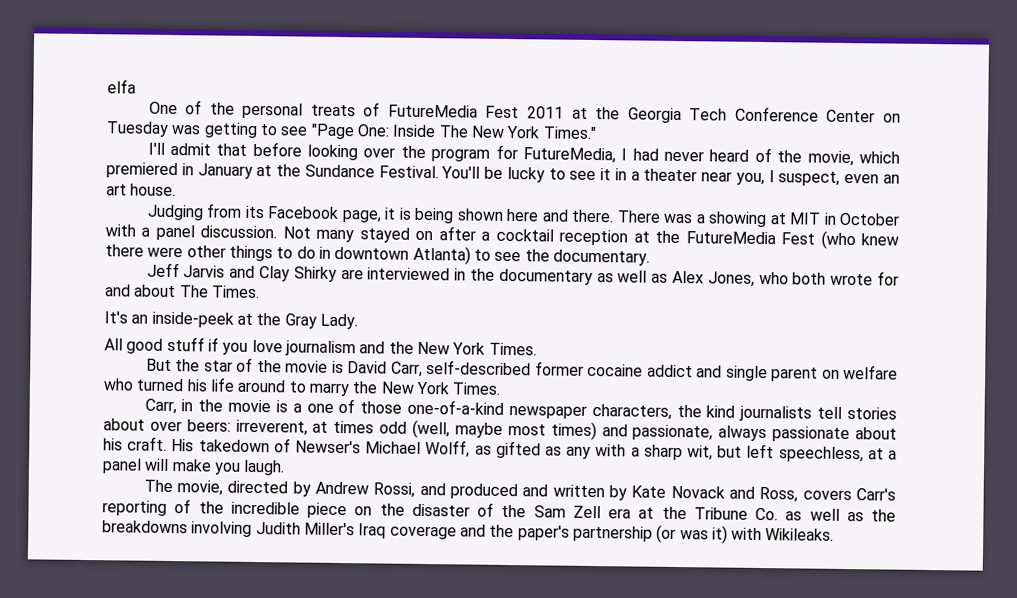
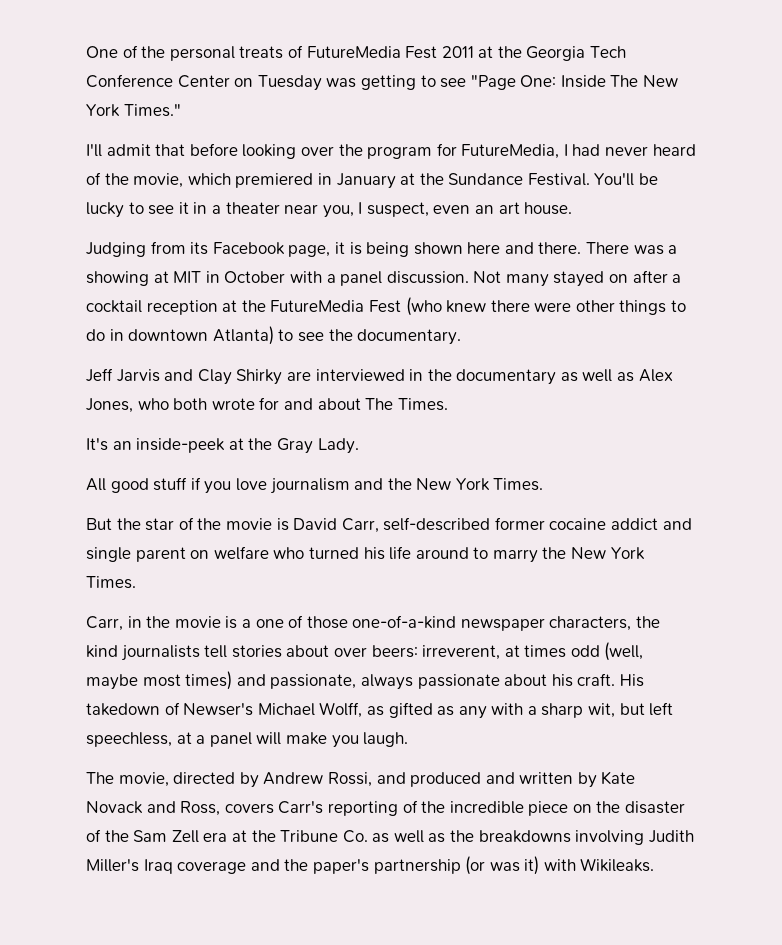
- elfa

